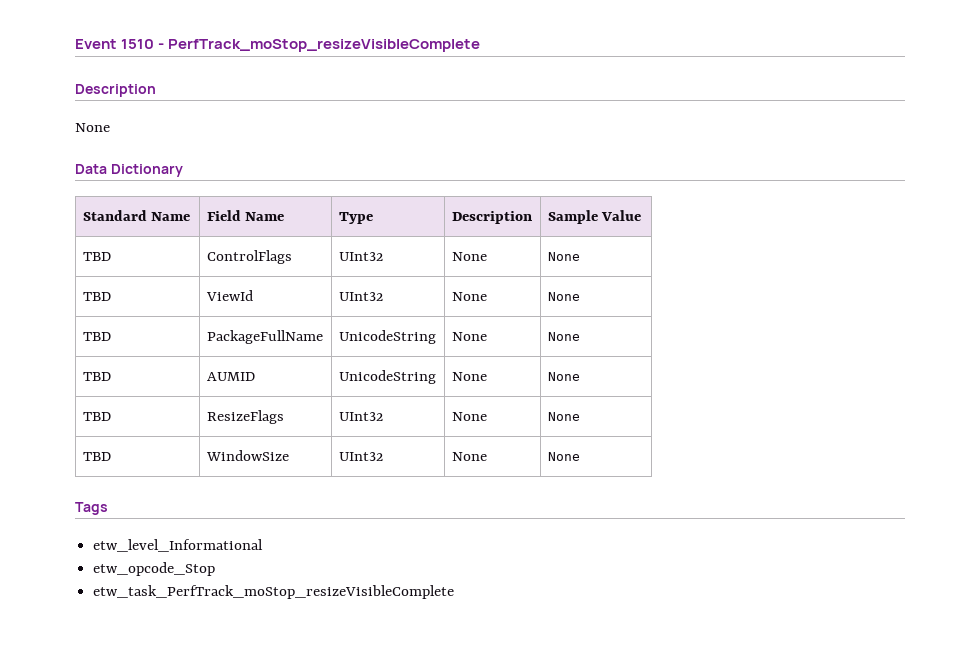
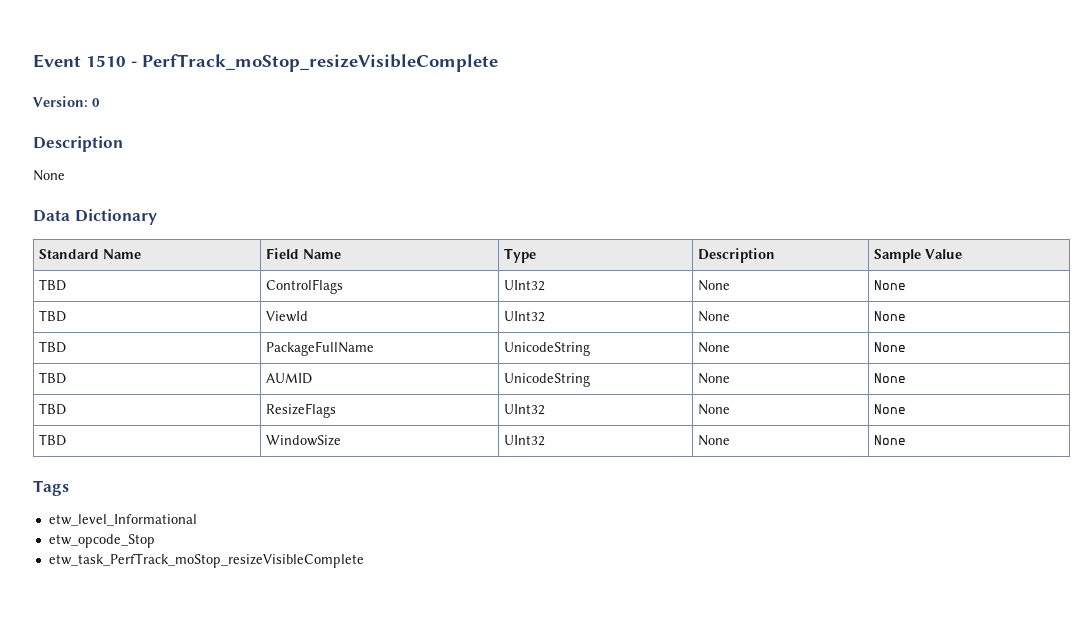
+ Version: 0

